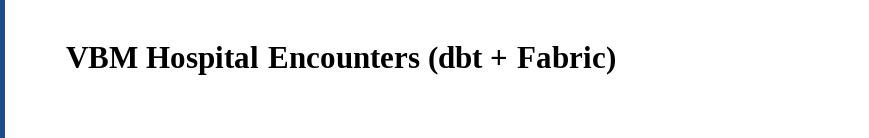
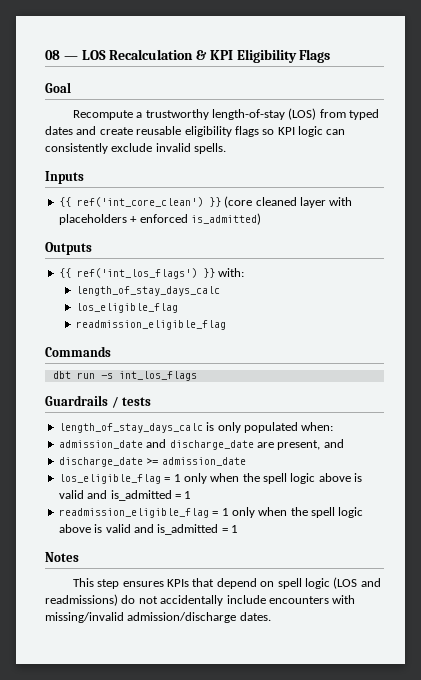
- VBM Hospital Encounters (dbt + Fabric)
+ 08 — LOS Recalculation & KPI Eligibility Flags
+ Goal
+ Recompute a trustworthy length-of-stay (LOS) from typed dates and create reusable eligibility flags so KPI logic can consistently exclude invalid spells.
+ Inputs
+ {{ ref('int_core_clean') }} (core cleaned layer with placeholders + enforced is_admitted)
+ Outputs
+ {{ ref('int_los_flags') }} with:
+ length_of_stay_days_calc
+ los_eligible_flag
+ readmission_eligible_flag
+ Commands
+ dbt run -s int_los_flags
+ Guardrails / tests
+ length_of_stay_days_calc is only populated when:
+ admission_date and discharge_date are present, and
+ discharge_date >= admission_date
+ los_eligible_flag = 1 only when the spell logic above is valid and is_admitted = 1
+ readmission_eligible_flag = 1 only when the spell logic above is valid and is_admitted = 1
+ Notes
+ This step ensures KPIs that depend on spell logic (LOS and readmissions) do not accidentally include encounters with missing/invalid admission/discharge dates.

